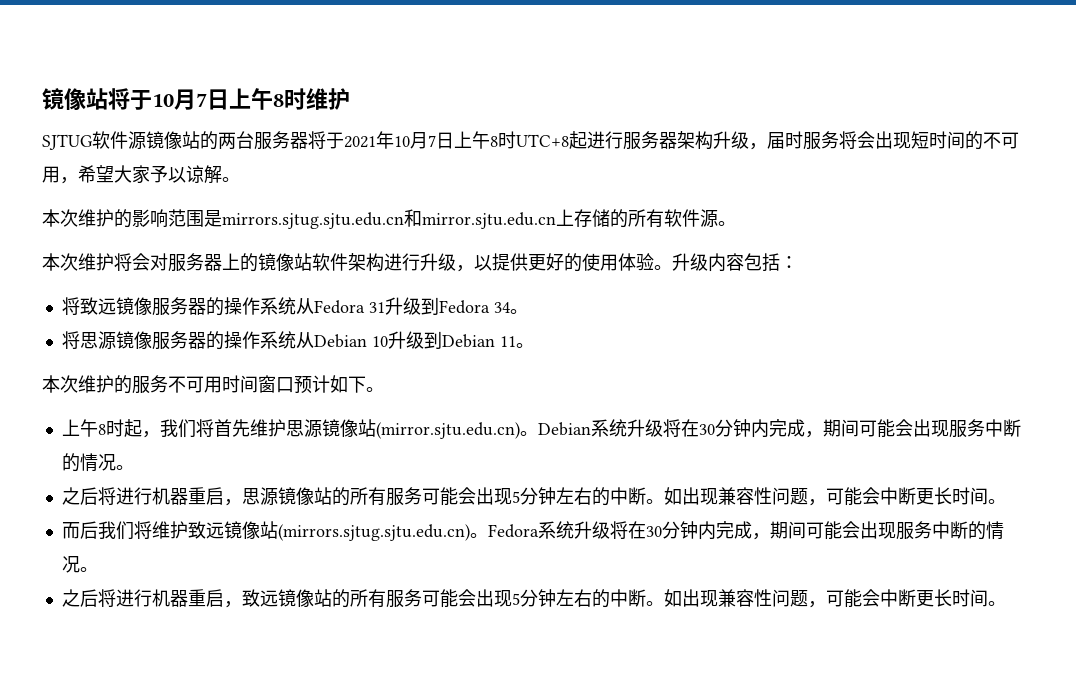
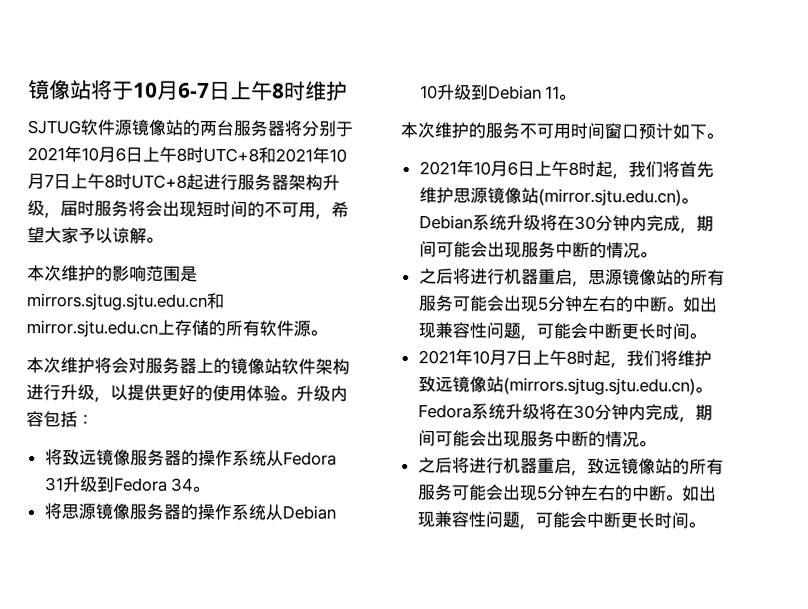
- 镜像站将于10月7日上午8时维护
+ 镜像站将于10月6-7日上午8时维护
- SJTUG软件源镜像站的两台服务器将于2021年10月7日上午8时UTC+8起进行服务器架构升级，届时服务将会出现短时间的不可用，希望大家予以谅解。
+ SJTUG软件源镜像站的两台服务器将分别于2021年10月6日上午8时UTC+8和2021年10月7日上午8时UTC+8起进行服务器架构升级，届时服务将会出现短时间的不可用，希望大家予以谅解。
- 上午8时起，我们将首先维护思源镜像站(mirror.sjtu.edu.cn)。
+ 2021年10月6日上午8时起，我们将首先维护思源镜像站(mirror.sjtu.edu.cn)。
- 而后我们将维护致远镜像站(mirrors.sjtug.sjtu.edu.cn)。
+ 2021年10月7日上午8时起，我们将维护致远镜像站(mirrors.sjtug.sjtu.edu.cn)。

